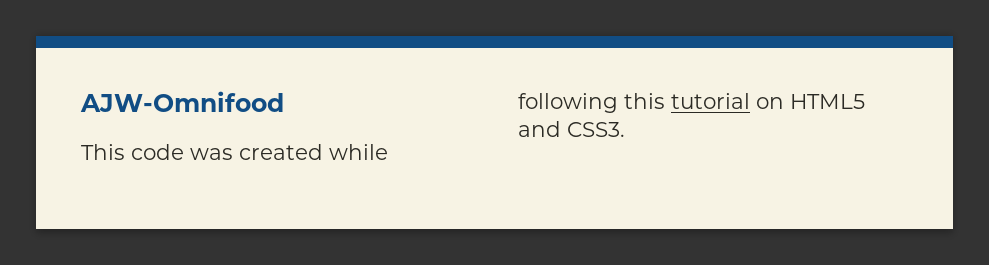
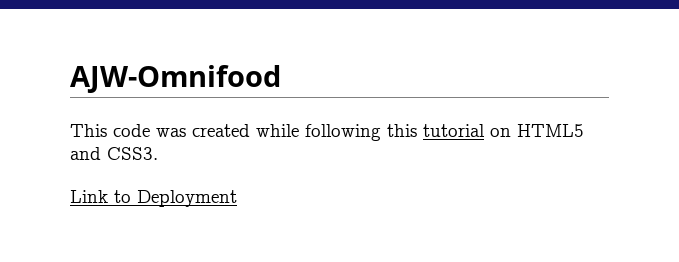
+ Link to Deployment

